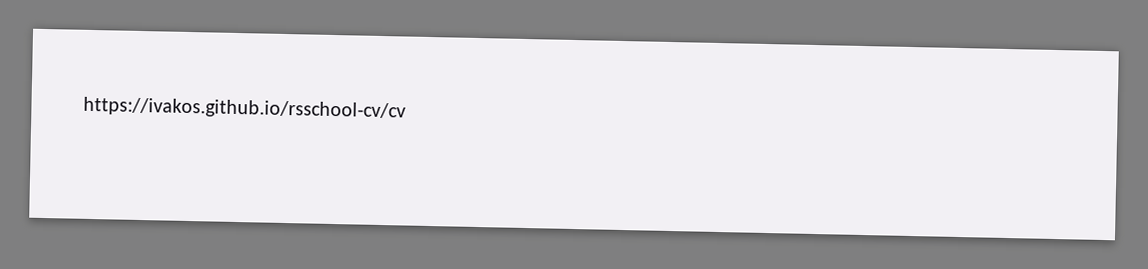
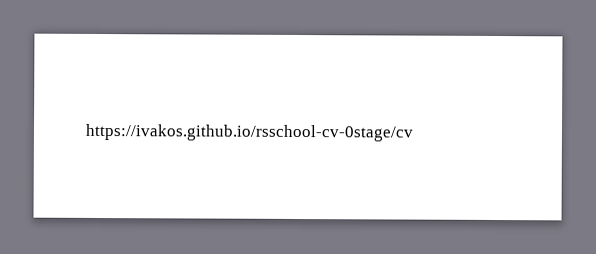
- https://ivakos.github.io/rsschool-cv/cv
+ https://ivakos.github.io/rsschool-cv-0stage/cv

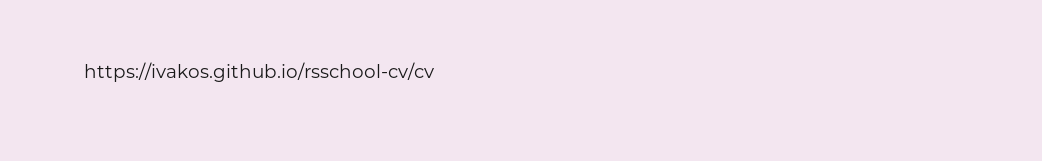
- https://ivakos.github.io/rsschool-cv-0stage/cv
+ https://ivakos.github.io/rsschool-cv/cv

